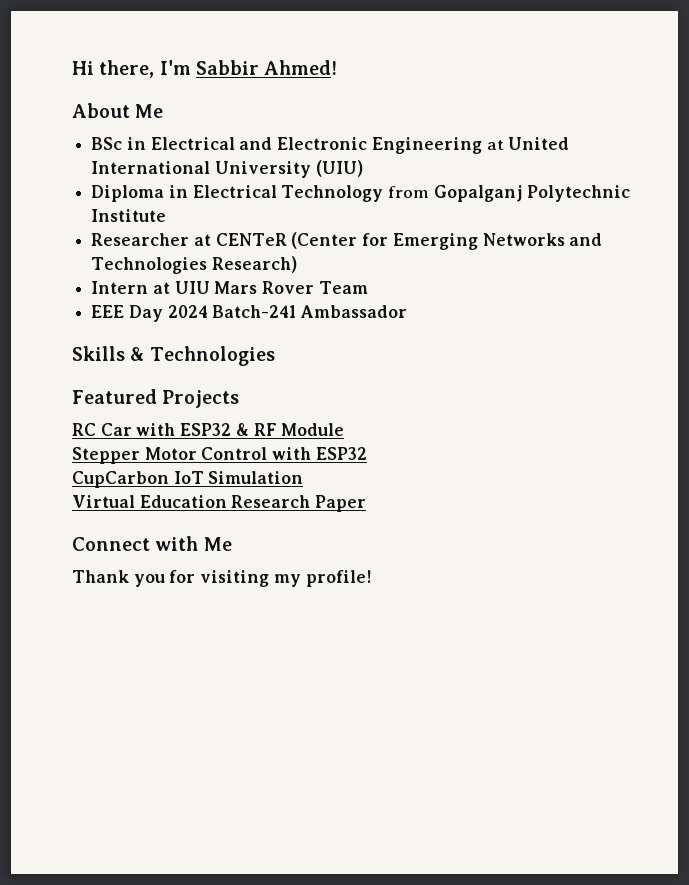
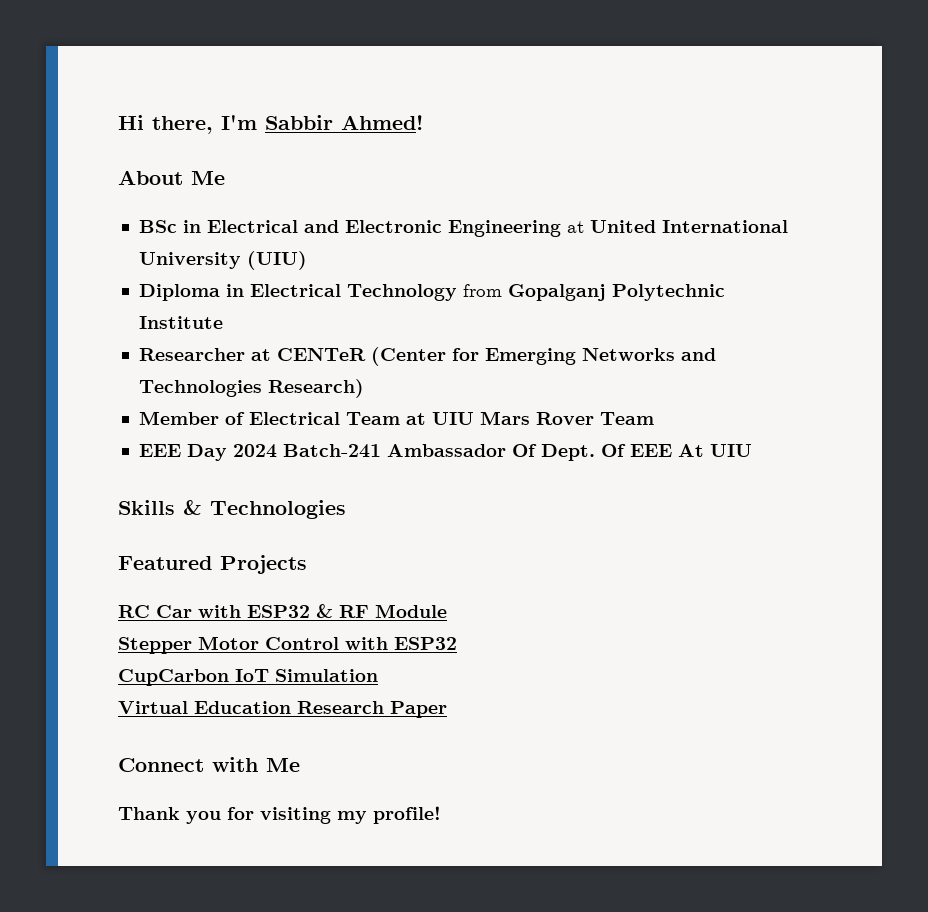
- Intern at UIU Mars Rover Team
+ Member of Electrical Team at UIU Mars Rover Team
- EEE Day 2024 Batch-241 Ambassador
+ EEE Day 2024 Batch-241 Ambassador Of Dept. Of EEE At UIU

